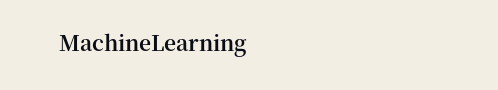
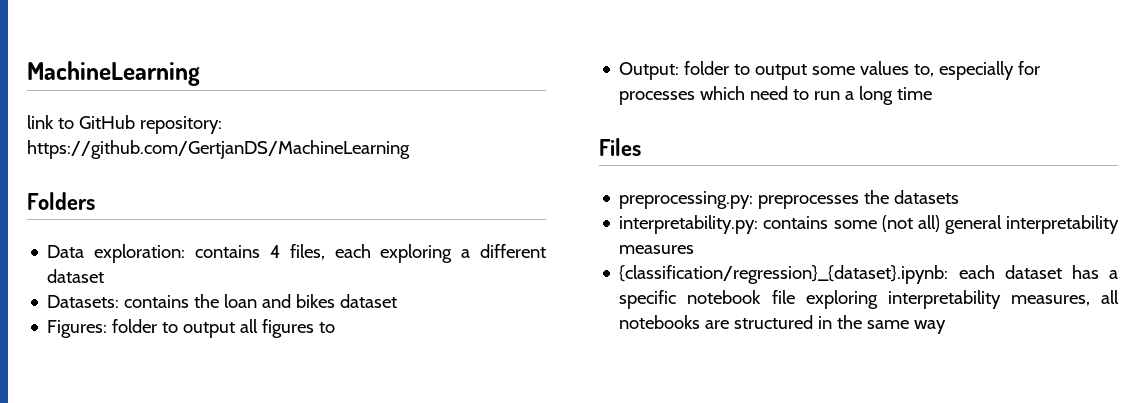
+ link to GitHub repository: https://github.com/GertjanDS/MachineLearning
+ Folders
+ Data exploration: contains 4 files, each exploring a different dataset
+ Datasets: contains the loan and bikes dataset
+ Figures: folder to output all figures to
+ Output: folder to output some values to, especially for processes which need to run a long time
+ Files
+ preprocessing.py: preprocesses the datasets
+ interpretability.py: contains some (not all) general interpretability measures
+ {classification/regression}_{dataset}.ipynb: each dataset has a specific notebook file exploring interpretability measures, all notebooks are structured in the same way

